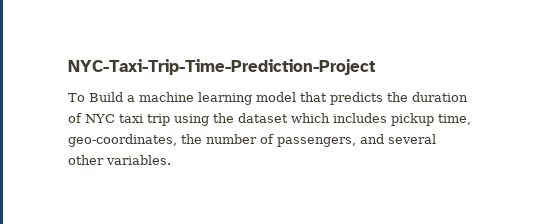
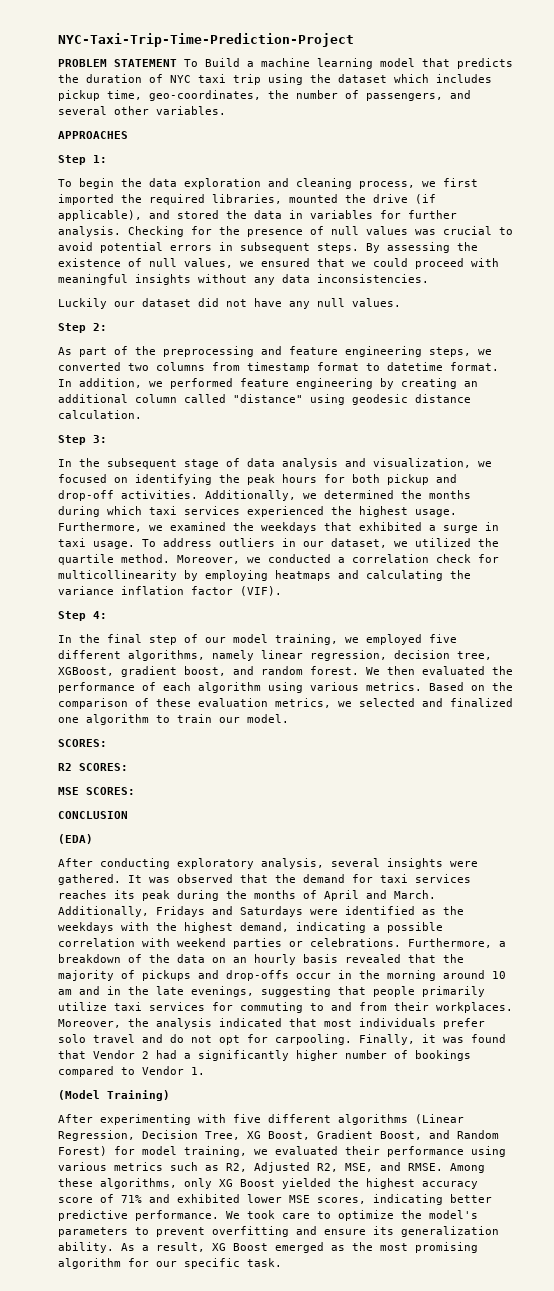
- To Build a machine learning model that predicts the duration of NYC taxi trip using the dataset which includes pickup time, geo-coordinates, the number of passengers, and several other variables.
+ PROBLEM STATEMENT To Build a machine learning model that predicts the duration of NYC taxi trip using the dataset which includes pickup time, geo-coordinates, the number of passengers, and several other variables.
+ APPROACHES
+ Step 1:
+ To begin the data exploration and cleaning process, we first imported the required libraries, mounted the drive (if applicable), and stored the data in variables for further analysis. Checking for the presence of null values was crucial to avoid potential errors in subsequent steps. By assessing the existence of null values, we ensured that we could proceed with meaningful insights without any data inconsistencies.
+ Luckily our dataset did not have any null values.
+ Step 2:
+ As part of the preprocessing and feature engineering steps, we converted two columns from timestamp format to datetime format. In addition, we performed feature engineering by creating an additional column called "distance" using geodesic distance calculation.
+ Step 3:
+ In the subsequent stage of data analysis and visualization, we focused on identifying the peak hours for both pickup and drop-off activities. Additionally, we determined the months during which taxi services experienced the highest usage. Furthermore, we examined the weekdays that exhibited a surge in taxi usage. To address outliers in our dataset, we utilized the quartile method. Moreover, we conducted a correlation check for multicollinearity by employing heatmaps and calculating the variance inflation factor (VIF).
+ Step 4:
+ In the final step of our model training, we employed five different algorithms, namely linear regression, decision tree, XGBoost, gradient boost, and random forest. We then evaluated the performance of each algorithm using various metrics. Based on the comparison of these evaluation metrics, we selected and finalized one algorithm to train our model.
+ SCORES:
+ R2 SCORES:
+ MSE SCORES:
+ CONCLUSION
+ (EDA)
+ After conducting exploratory analysis, several insights were gathered. It was observed that the demand for taxi services reaches its peak during the months of April and March. Additionally, Fridays and Saturdays were identified as the weekdays with the highest demand, indicating a possible correlation with weekend parties or celebrations. Furthermore, a breakdown of the data on an hourly basis revealed that the majority of pickups and drop-offs occur in the morning around 10 am and in the late evenings, suggesting that people primarily utilize taxi services for commuting to and from their workplaces. Moreover, the analysis indicated that most individuals prefer solo travel and do not opt for carpooling. Finally, it was found that Vendor 2 had a significantly higher number of bookings compared to Vendor 1.
+ (Model Training)
+ After experimenting with five different algorithms (Linear Regression, Decision Tree, XG Boost, Gradient Boost, and Random Forest) for model training, we evaluated their performance using various metrics such as R2, Adjusted R2, MSE, and RMSE. Among these algorithms, only XG Boost yielded the highest accuracy score of 71% and exhibited lower MSE scores, indicating better predictive performance. We took care to optimize the model's parameters to prevent overfitting and ensure its generalization ability. As a result, XG Boost emerged as the most promising algorithm for our specific task.

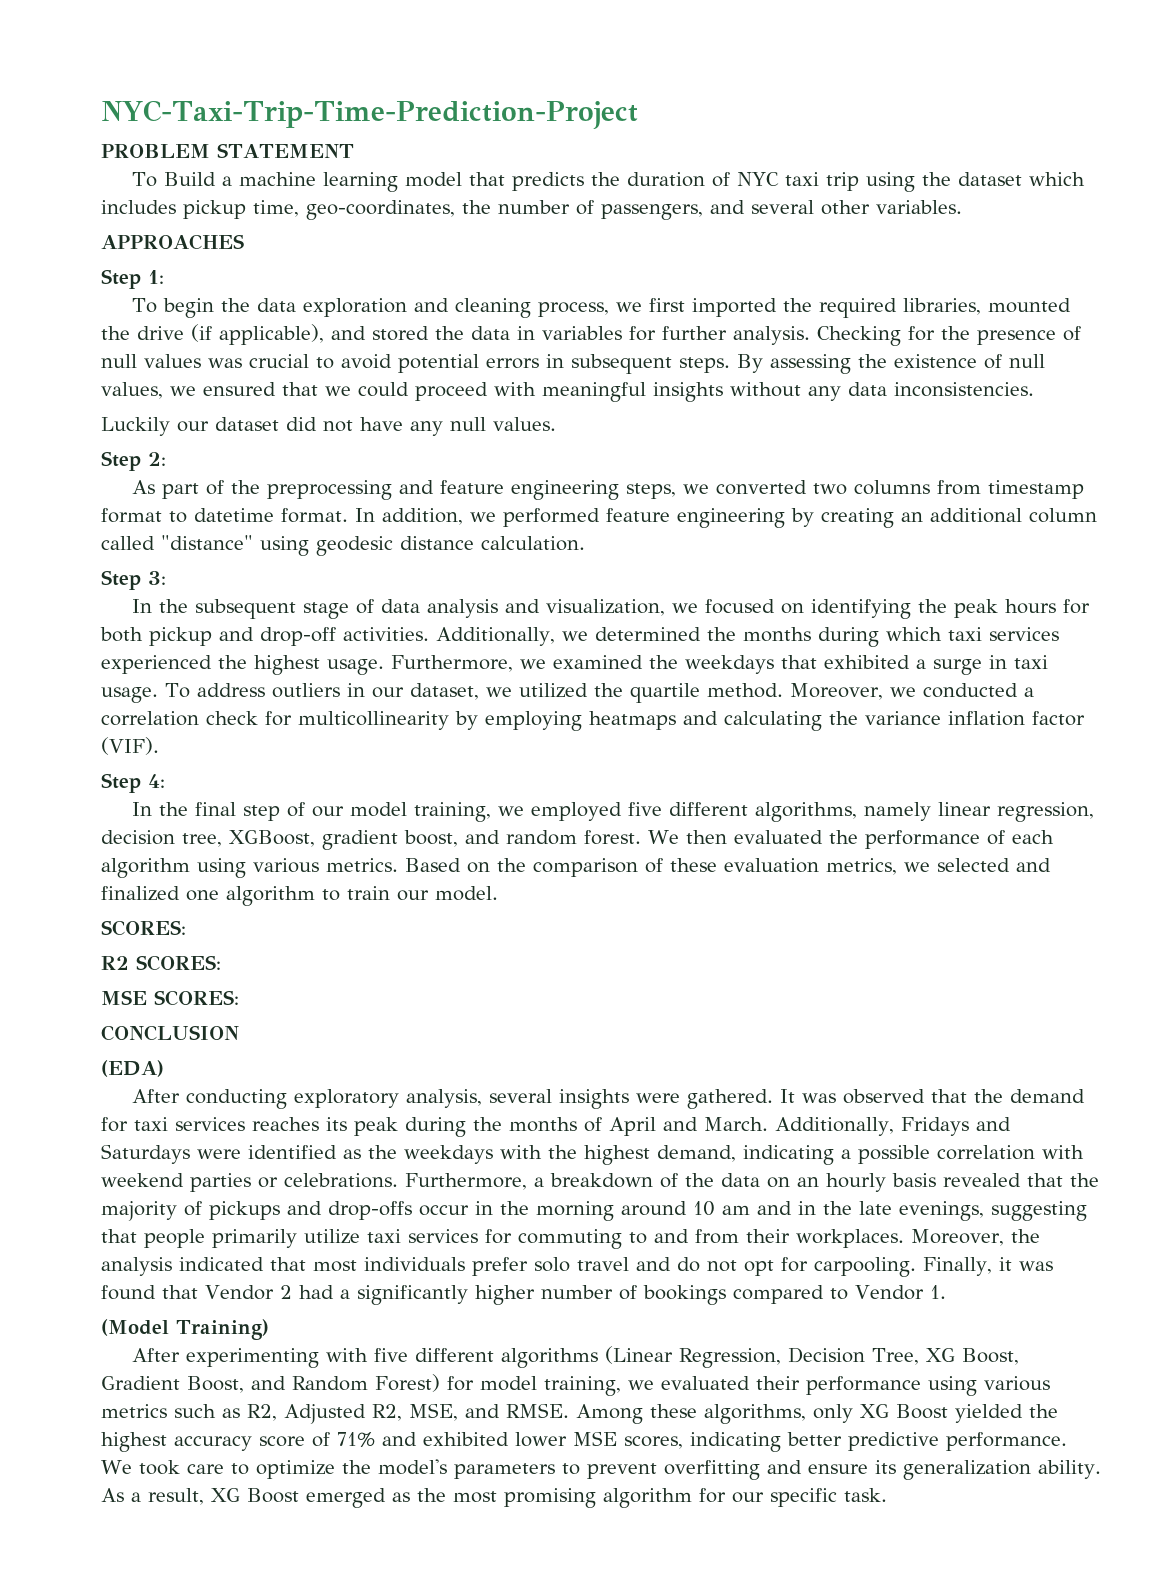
- PROBLEM STATEMENT To Build a machine learning model that predicts the duration of NYC taxi trip using the dataset which includes pickup time, geo-coordinates, the number of passengers, and several other variables.
+ PROBLEM STATEMENT
+ To Build a machine learning model that predicts the duration of NYC taxi trip using the dataset which includes pickup time, geo-coordinates, the number of passengers, and several other variables.

